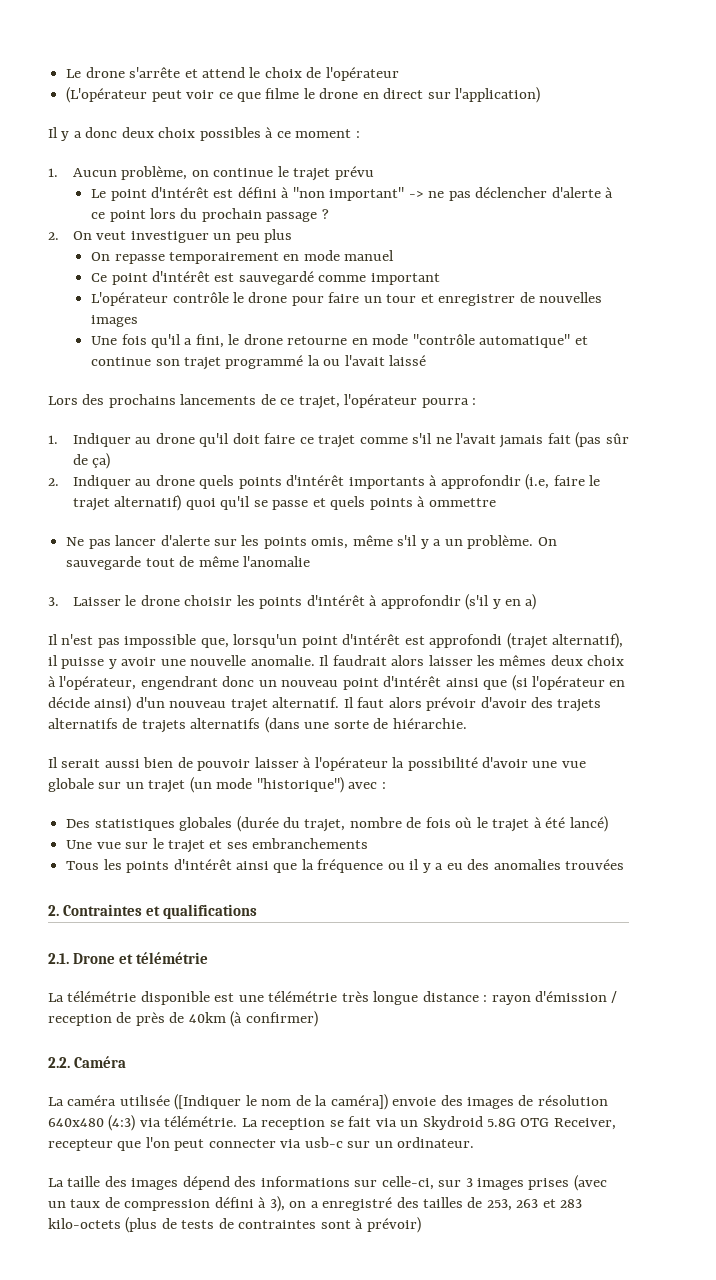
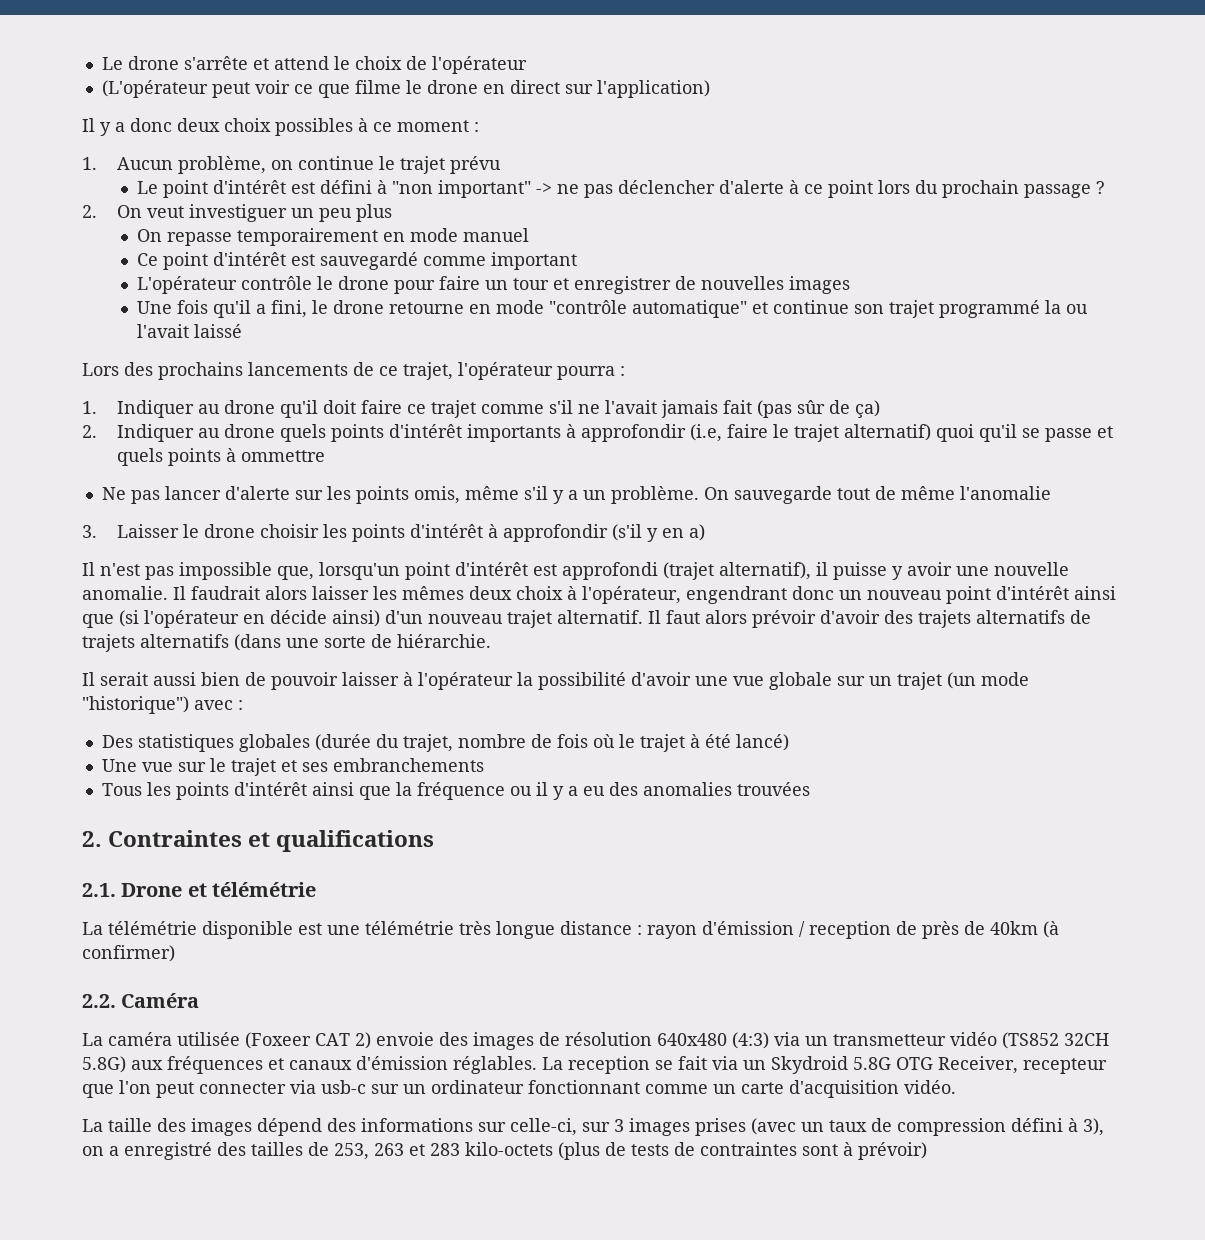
- La caméra utilisée ([Indiquer le nom de la caméra]) envoie des images de résolution 640x480 (4:3) via télémétrie.
+ La caméra utilisée (Foxeer CAT 2) envoie des images de résolution 640x480 (4:3) via un transmetteur vidéo (TS852 32CH 5.8G) aux fréquences et canaux d'émission réglables.
- La reception se fait via un Skydroid 5.8G OTG Receiver, recepteur que l'on peut connecter via usb-c sur un ordinateur.
+ La reception se fait via un Skydroid 5.8G OTG Receiver, recepteur que l'on peut connecter via usb-c sur un ordinateur fonctionnant comme un carte d'acquisition vidéo.

